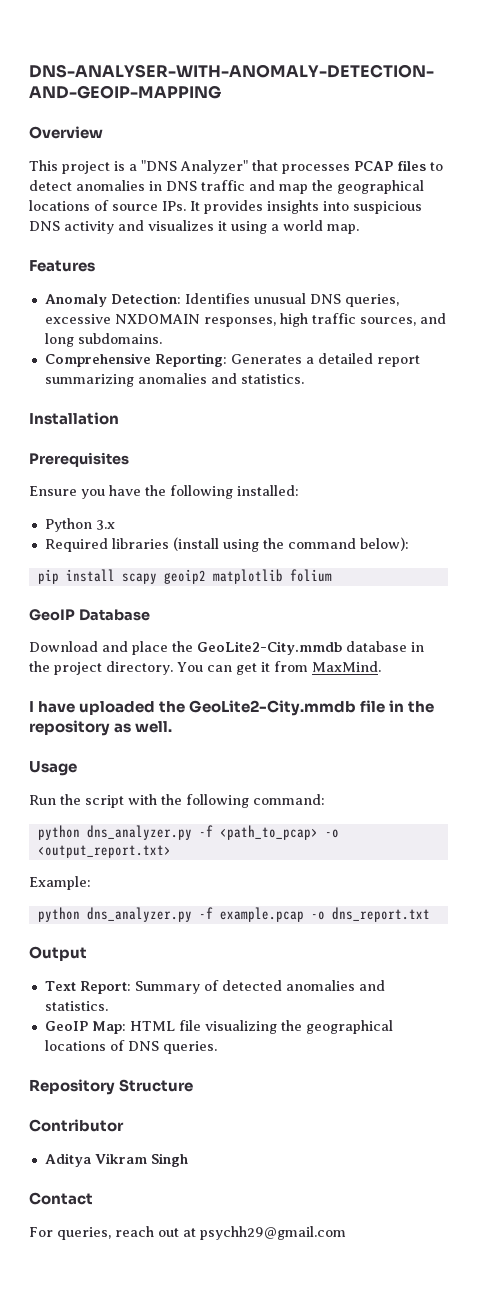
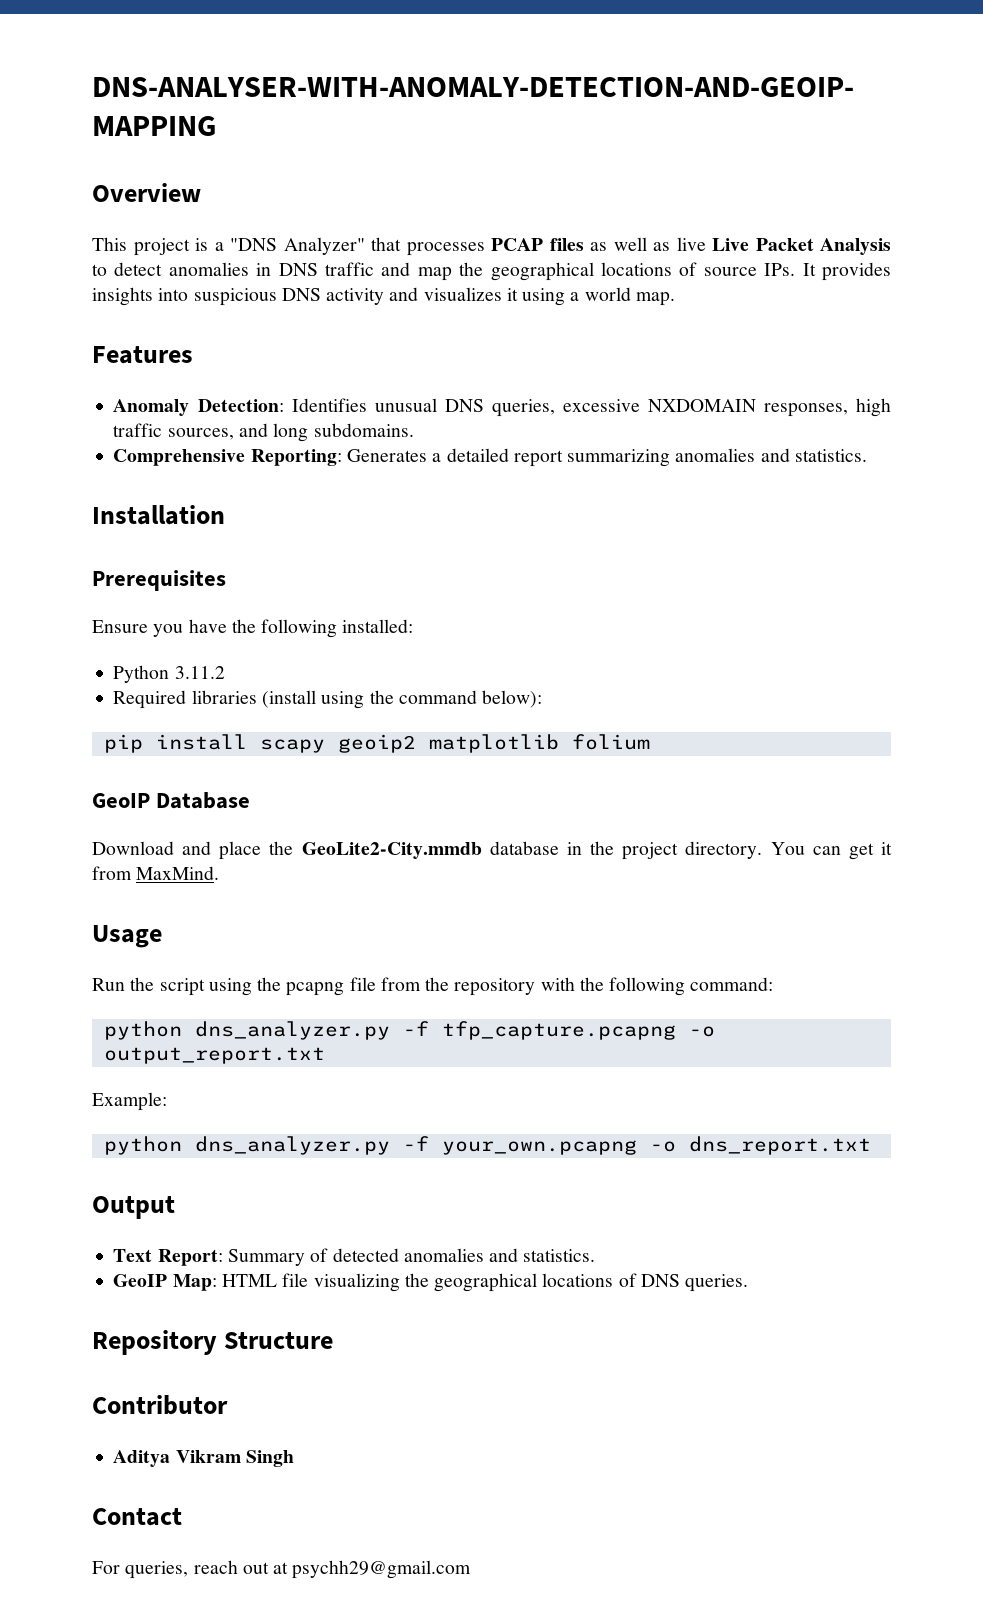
- This project is a "DNS Analyzer" that processes PCAP files to detect anomalies in DNS traffic and map the geographical locations of source IPs. It provides insights into suspicious DNS activity and visualizes it using a world map.
+ This project is a "DNS Analyzer" that processes PCAP files as well as live Live Packet Analysis to detect anomalies in DNS traffic and map the geographical locations of source IPs. It provides insights into suspicious DNS activity and visualizes it using a world map.
- Python 3.x
+ Python 3.11.2
- I have uploaded the GeoLite2-City.mmdb file in the repository as well.
  Usage
- Run the script with the following command:
+ Run the script using the pcapng file from the repository with the following command:
- python dns_analyzer.py -f <path_to_pcap> -o <output_report.txt>
+ python dns_analyzer.py -f tfp_capture.pcapng -o output_report.txt
- python dns_analyzer.py -f example.pcap -o dns_report.txt
+ python dns_analyzer.py -f your_own.pcapng -o dns_report.txt

